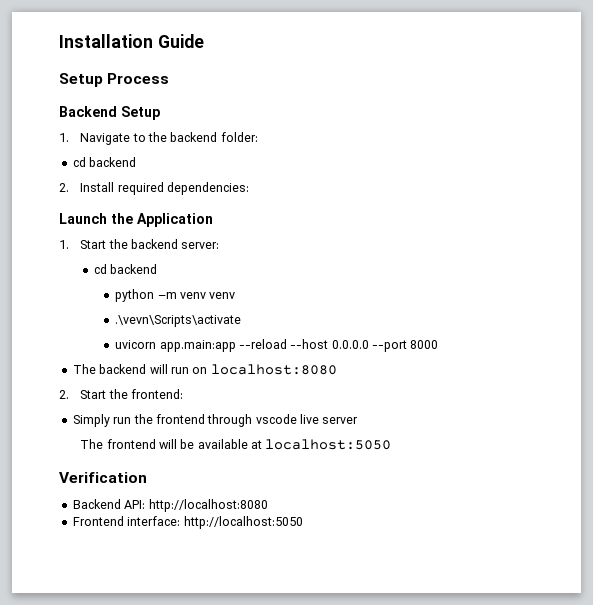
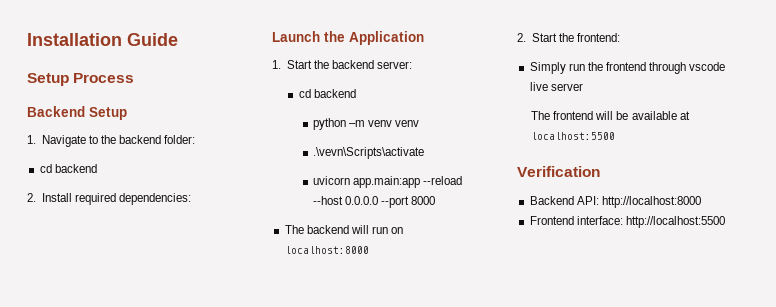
- The backend will run on localhost:8080
+ The backend will run on localhost:8000
- The frontend will be available at localhost:5050
+ The frontend will be available at localhost:5500
- Backend API: http://localhost:8080
+ Backend API: http://localhost:8000
- Frontend interface: http://localhost:5050
+ Frontend interface: http://localhost:5500

